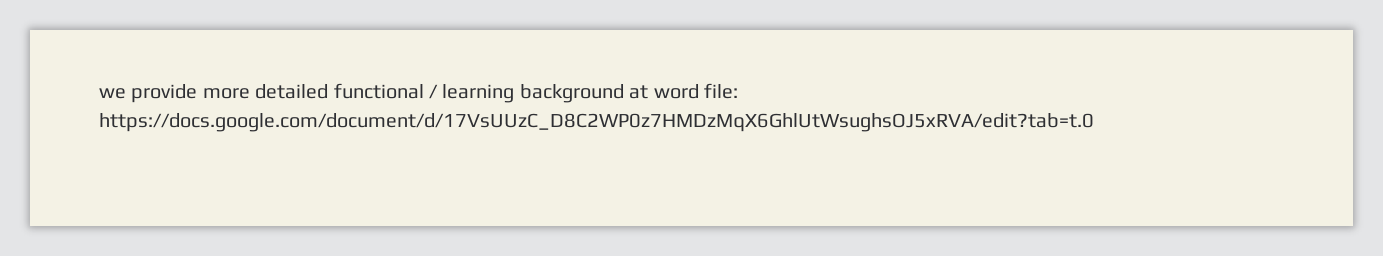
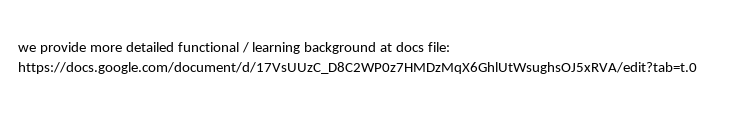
- we provide more detailed functional / learning background at word file: https://docs.google.com/document/d/17VsUUzC_D8C2WP0z7HMDzMqX6GhlUtWsughsOJ5xRVA/edit?tab=t.0
+ we provide more detailed functional / learning background at docs file: https://docs.google.com/document/d/17VsUUzC_D8C2WP0z7HMDzMqX6GhlUtWsughsOJ5xRVA/edit?tab=t.0

